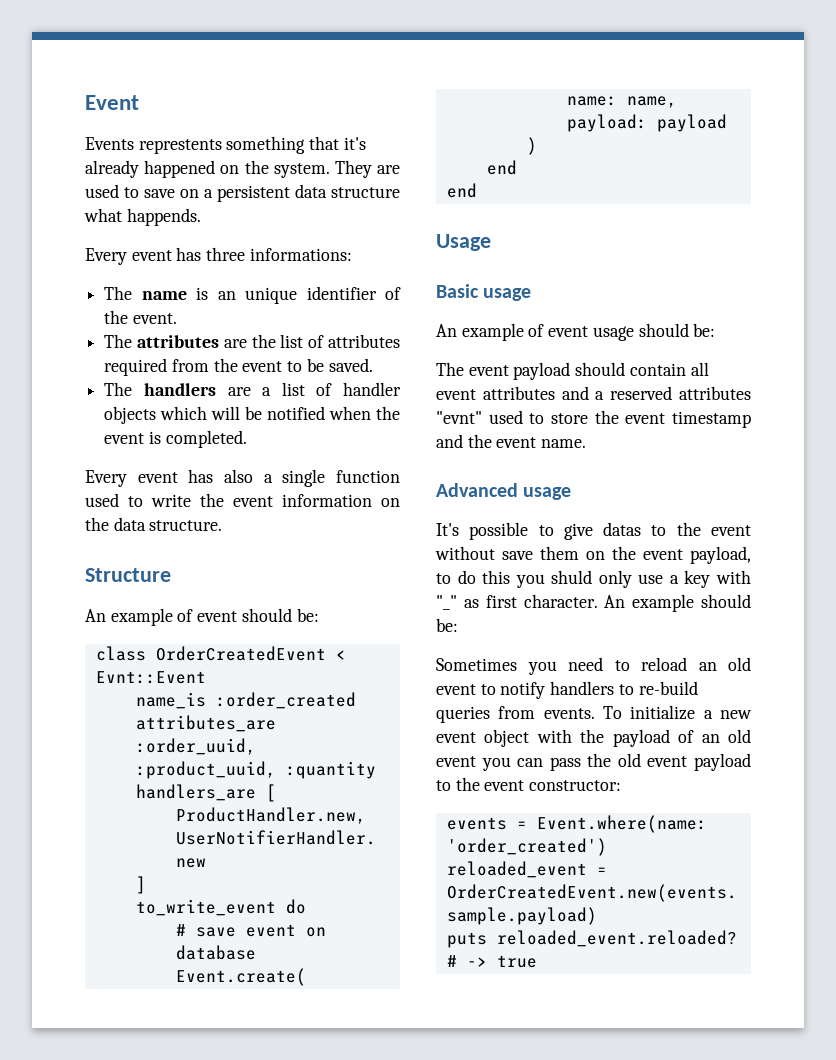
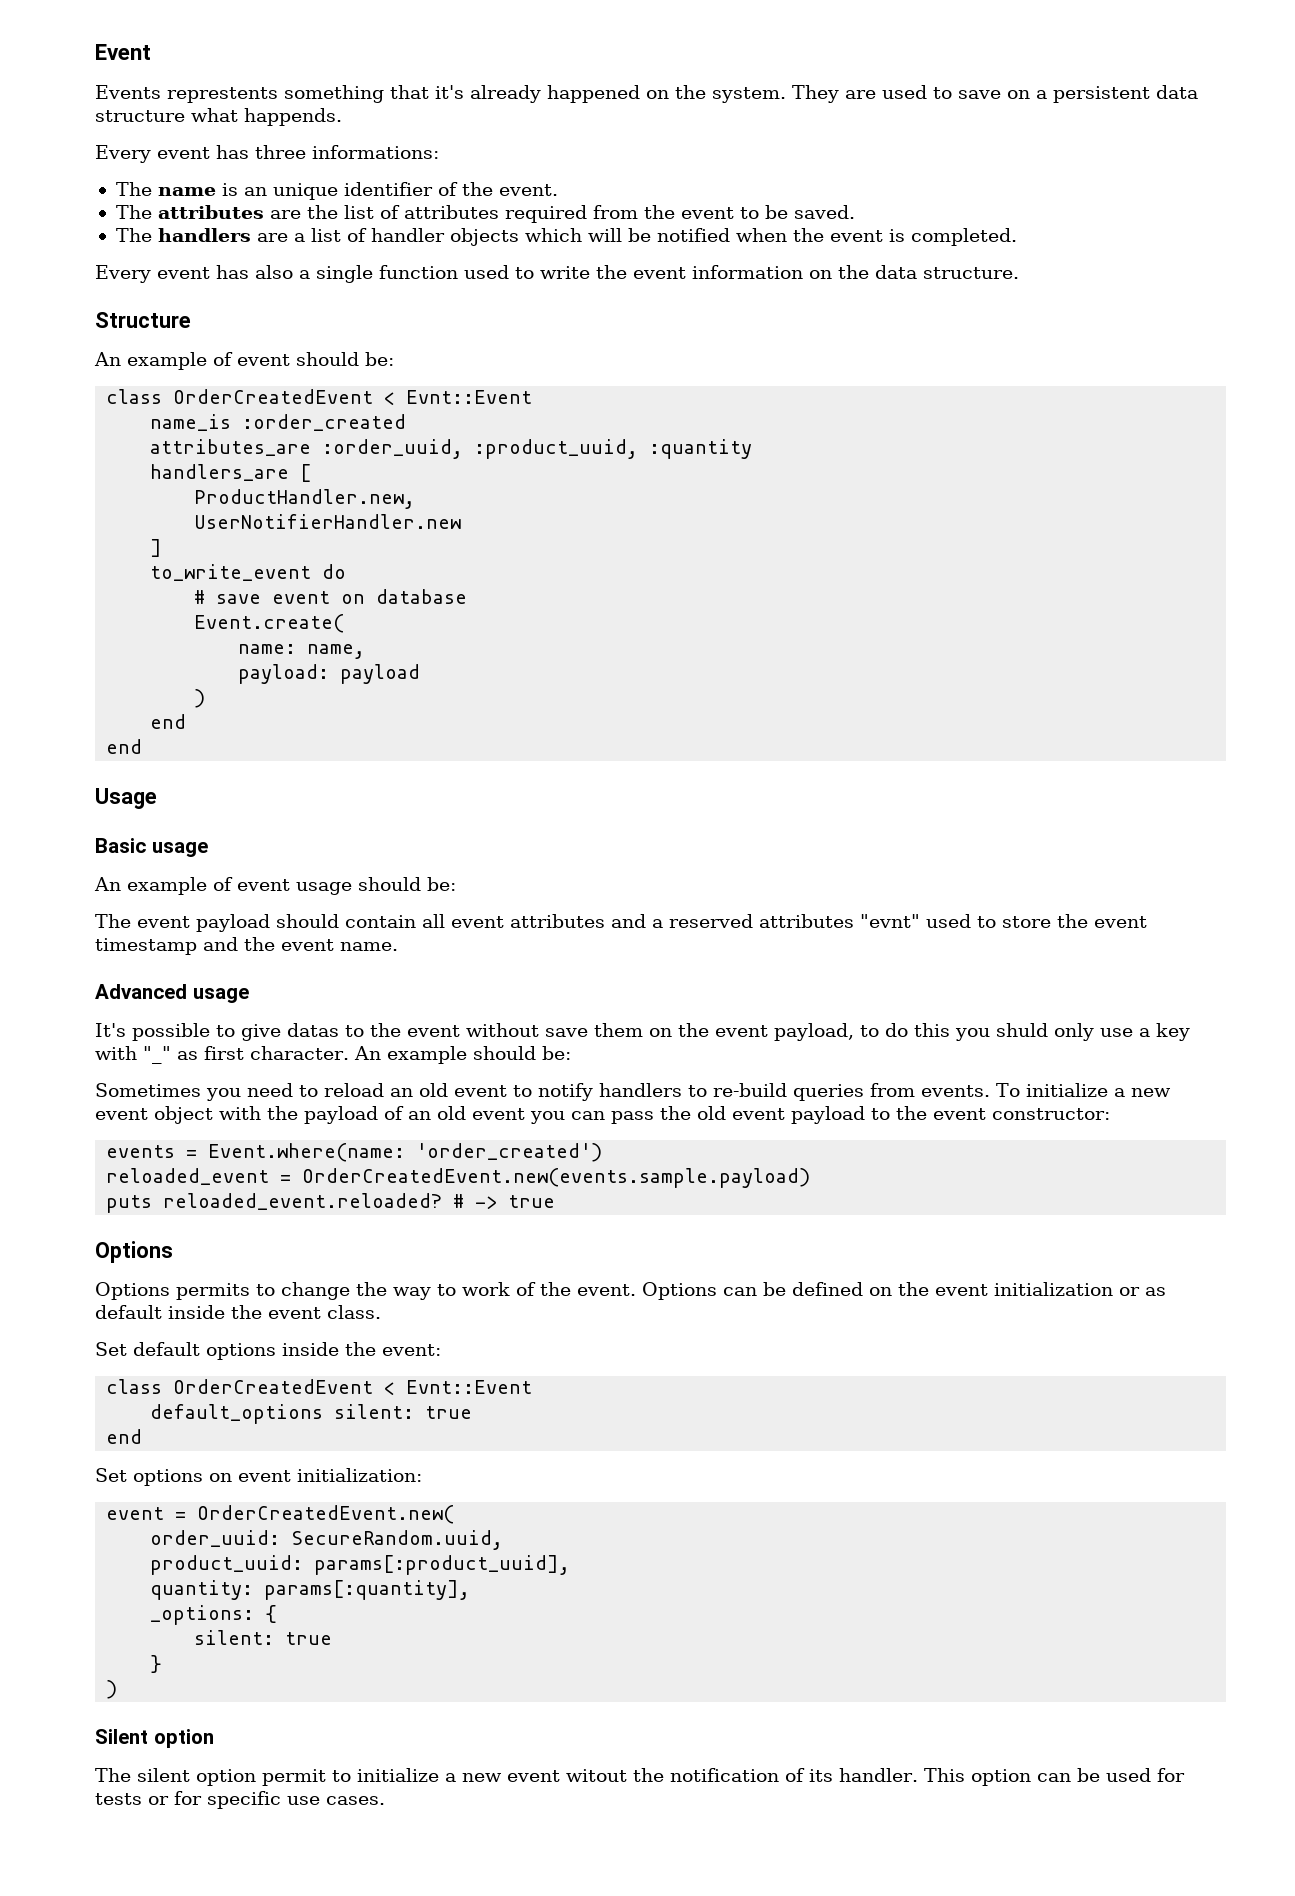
  # -> true
+ Options
+ Options permits to change the way to work of the event. Options can be defined on the event initialization or as default inside the event class.
+ Set default options inside the event:
+ class OrderCreatedEvent < Evnt::Event
+ default_options silent: true
+ end
+ Set options on event initialization:
+ event = OrderCreatedEvent.new(
+ order_uuid: SecureRandom.uuid,
+ product_uuid: params[:product_uuid],
+ quantity: params[:quantity],
+ _options: {
+ silent: true
+ }
+ )
+ Silent option
+ The silent option permit to initialize a new event witout the notification of its handler. This option can be used for tests or for specific use cases.

